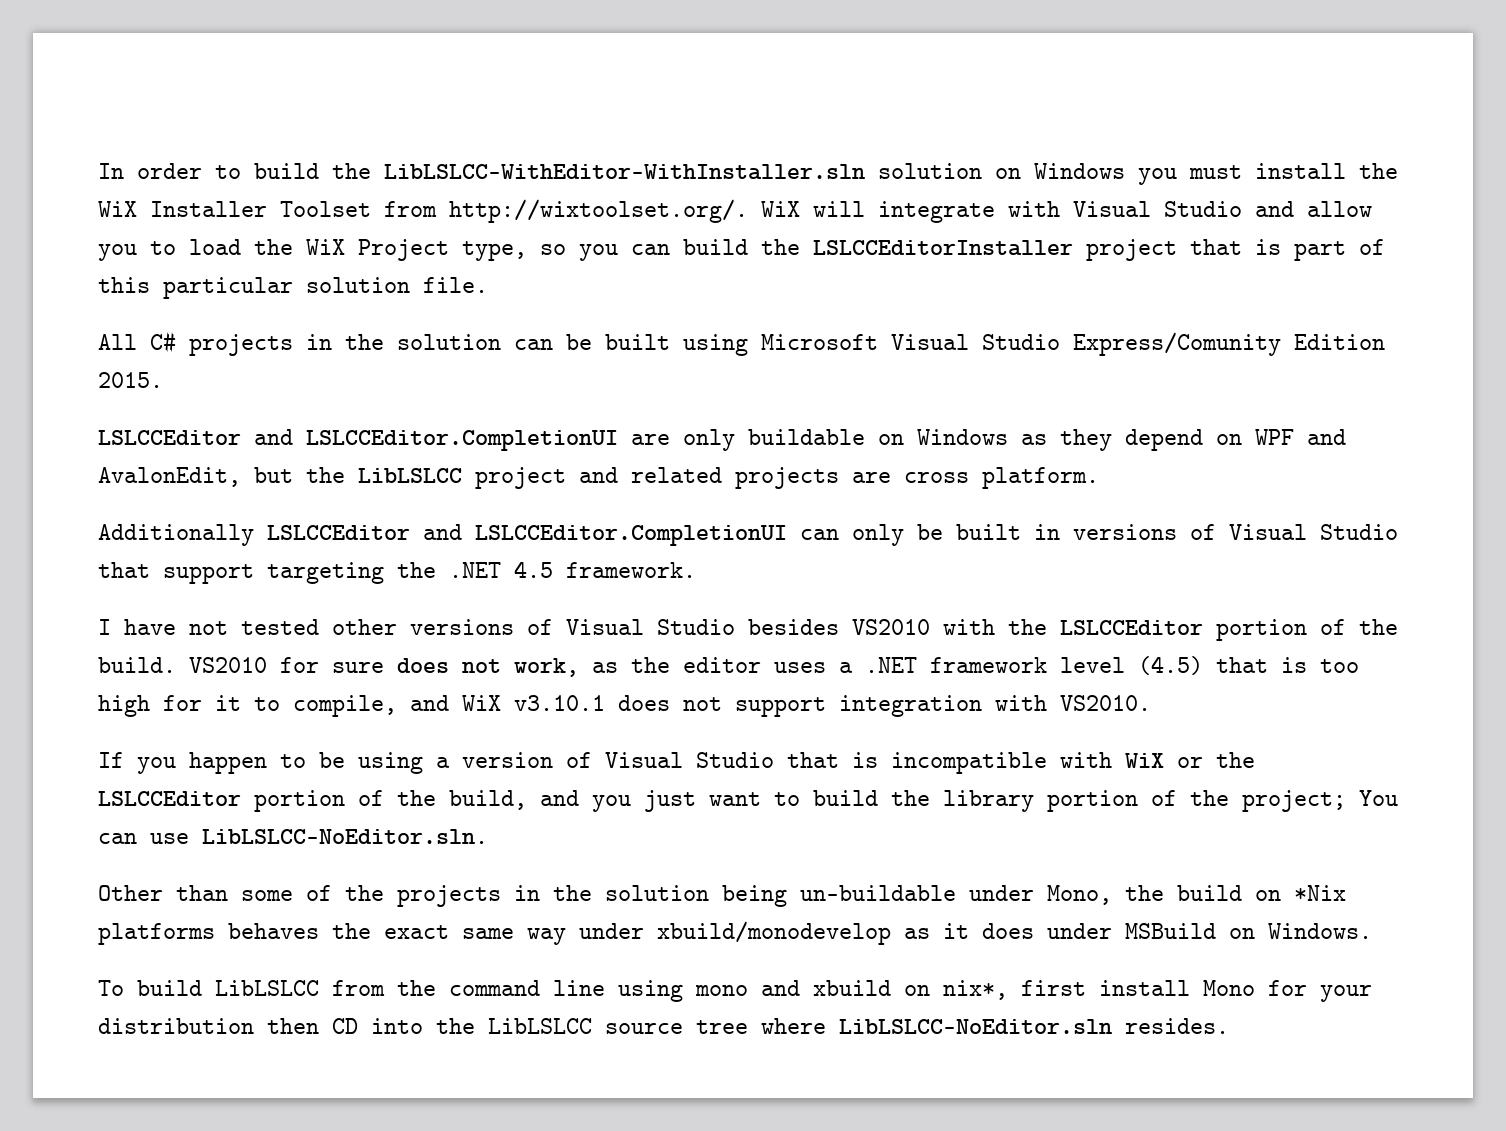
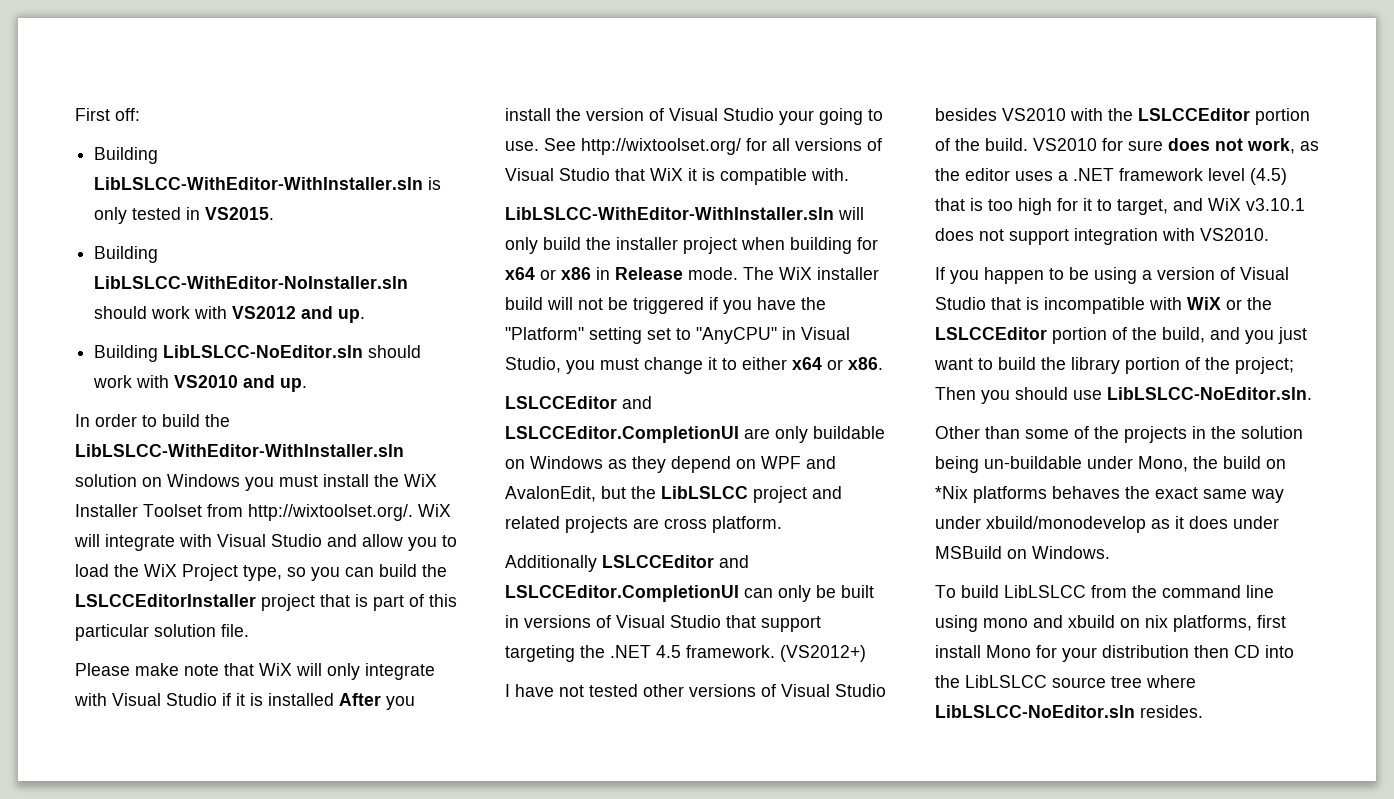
+ First off:
+ Building LibLSLCC-WithEditor-WithInstaller.sln is only tested in VS2015.
+ Building LibLSLCC-WithEditor-NoInstaller.sln should work with VS2012 and up.
+ Building LibLSLCC-NoEditor.sln should work with VS2010 and up.
- All C# projects in the solution can be built using Microsoft Visual Studio Express/Comunity Edition 2015.
+ Please make note that WiX will only integrate with Visual Studio if it is installed After you install the version of Visual Studio your going to use. See http://wixtoolset.org/ for all versions of Visual Studio that WiX it is compatible with.
+ LibLSLCC-WithEditor-WithInstaller.sln will only build the installer project when building for x64 or x86 in Release mode. The WiX installer build will not be triggered if you have the "Platform" setting set to "AnyCPU" in Visual Studio, you must change it to either x64 or x86.
+ (VS2012+)
- VS2010 for sure does not work, as the editor uses a .NET framework level (4.5) that is too high for it to compile, and WiX v3.10.1 does not support integration with VS2010.
+ VS2010 for sure does not work, as the editor uses a .NET framework level (4.5) that is too high for it to target, and WiX v3.10.1 does not support integration with VS2010.
- If you happen to be using a version of Visual Studio that is incompatible with WiX or the LSLCCEditor portion of the build, and you just want to build the library portion of the project; You can use LibLSLCC-NoEditor.sln.
+ If you happen to be using a version of Visual Studio that is incompatible with WiX or the LSLCCEditor portion of the build, and you just want to build the library portion of the project; Then you should use LibLSLCC-NoEditor.sln.
- To build LibLSLCC from the command line using mono and xbuild on nix*, first install Mono for your distribution then CD into the LibLSLCC source tree where LibLSLCC-NoEditor.sln resides.
+ To build LibLSLCC from the command line using mono and xbuild on nix platforms, first install Mono for your distribution then CD into the LibLSLCC source tree where LibLSLCC-NoEditor.sln resides.

